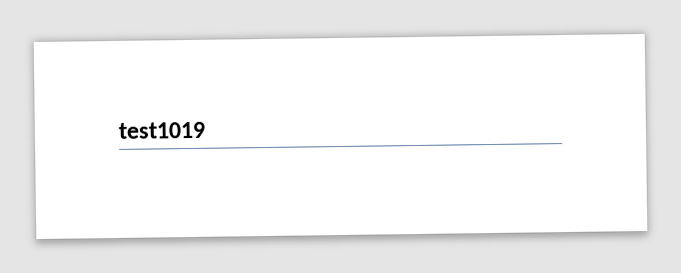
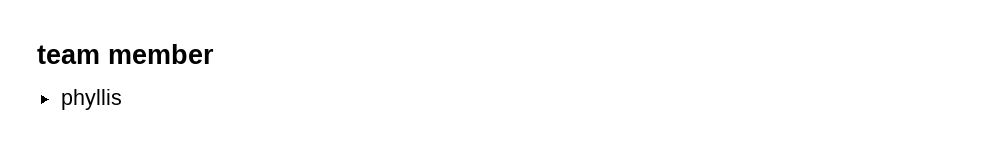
- test1019
+ team member
+ phyllis

